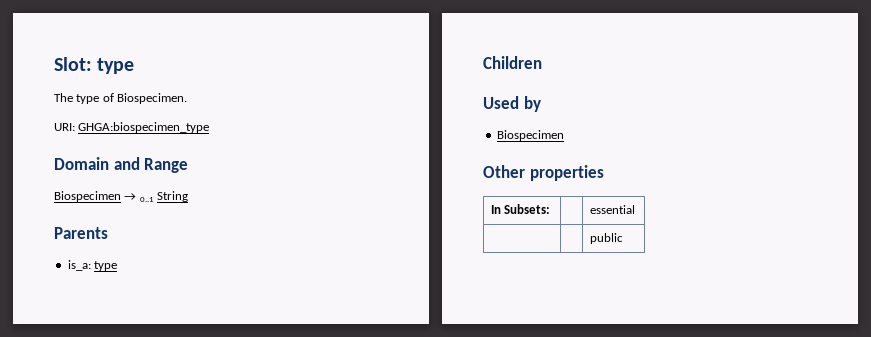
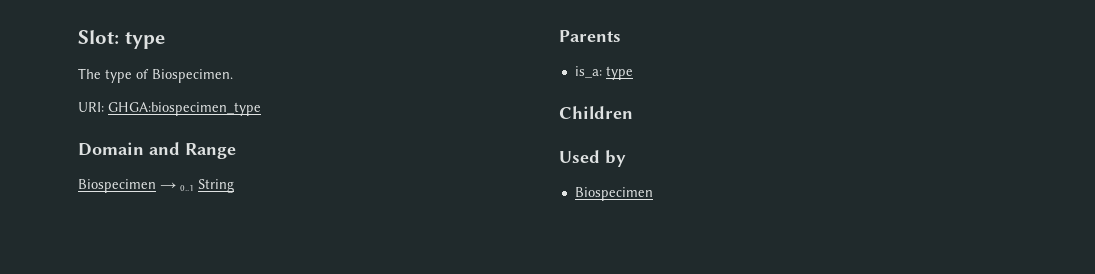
- Other properties
- In Subsets: | | essential
- | | public

